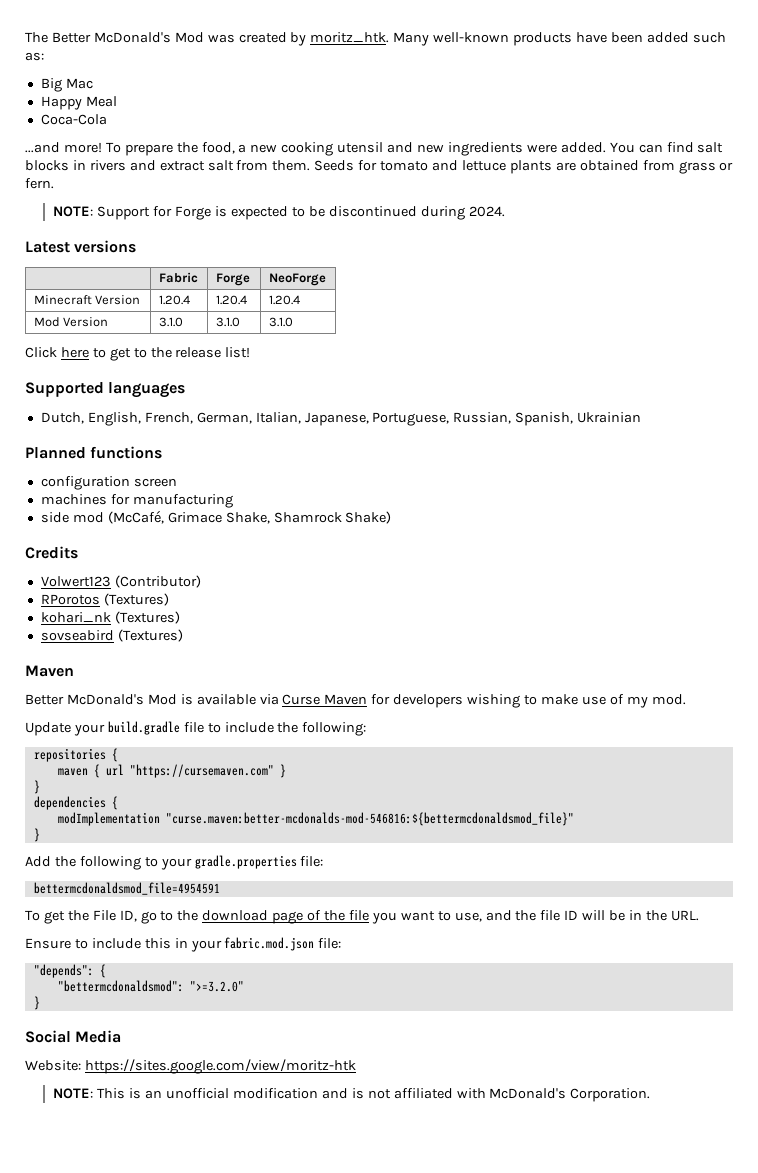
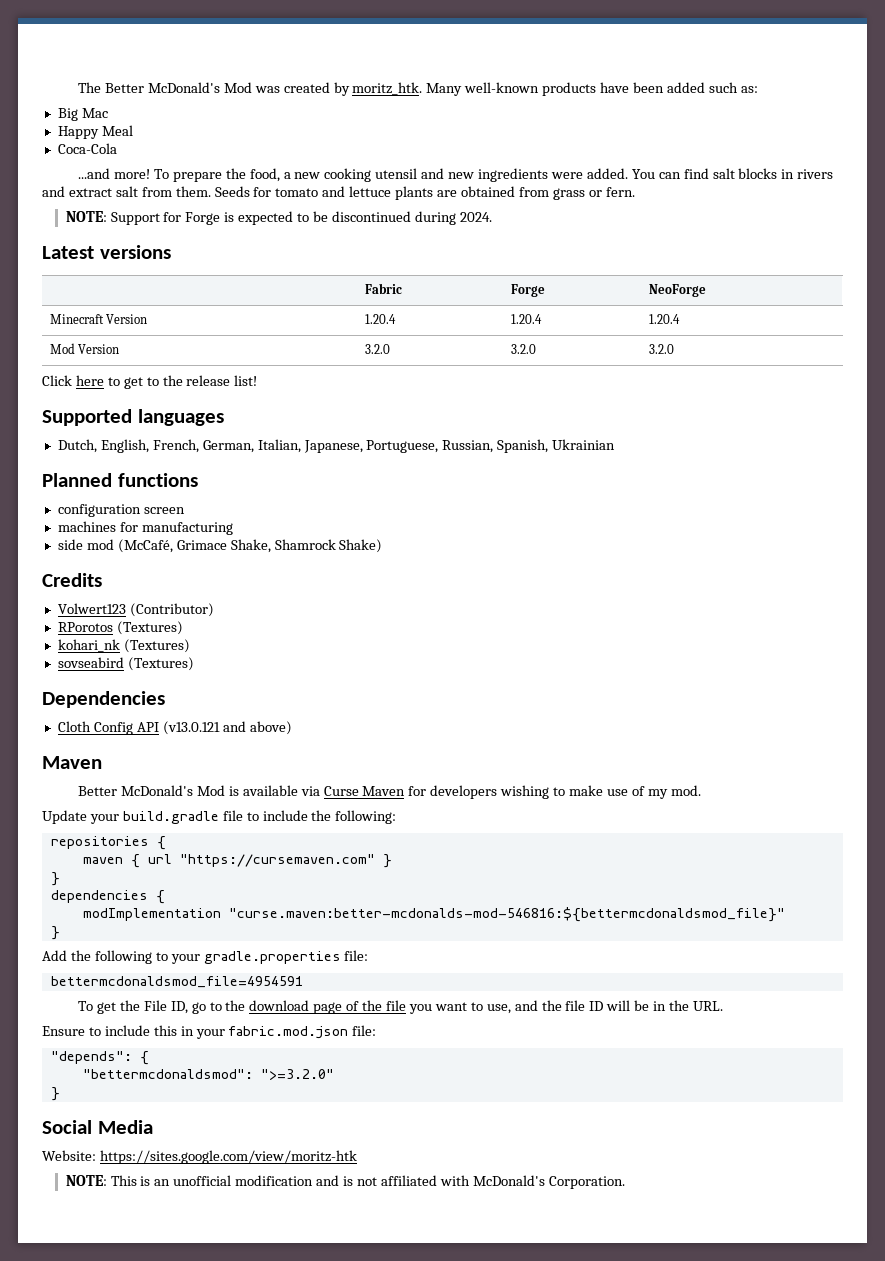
- Mod Version | 3.1.0 | 3.1.0 | 3.1.0
+ Mod Version | 3.2.0 | 3.2.0 | 3.2.0
+ Dependencies
+ Cloth Config API (v13.0.121 and above)

